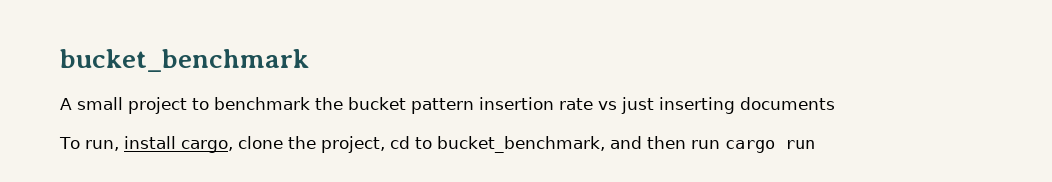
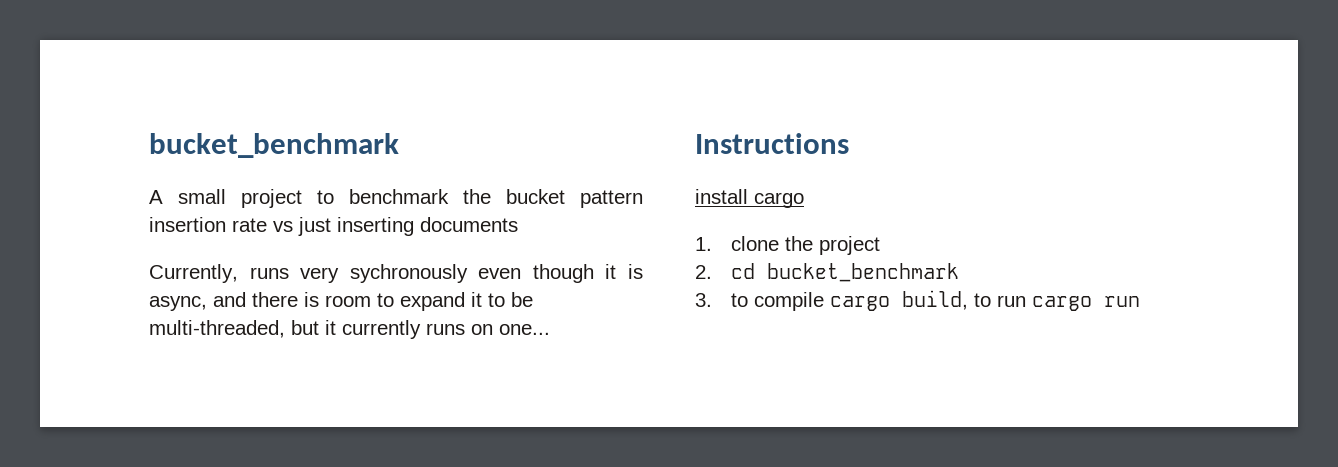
- To run, install cargo, clone the project, cd to bucket_benchmark, and then run cargo run
+ Currently, runs very sychronously even though it is async, and there is room to expand it to be multi-threaded, but it currently runs on one...
+ Instructions
+ install cargo
+ 1. clone the project
+ 2. cd bucket_benchmark
+ 3. to compile cargo build, to run cargo run

